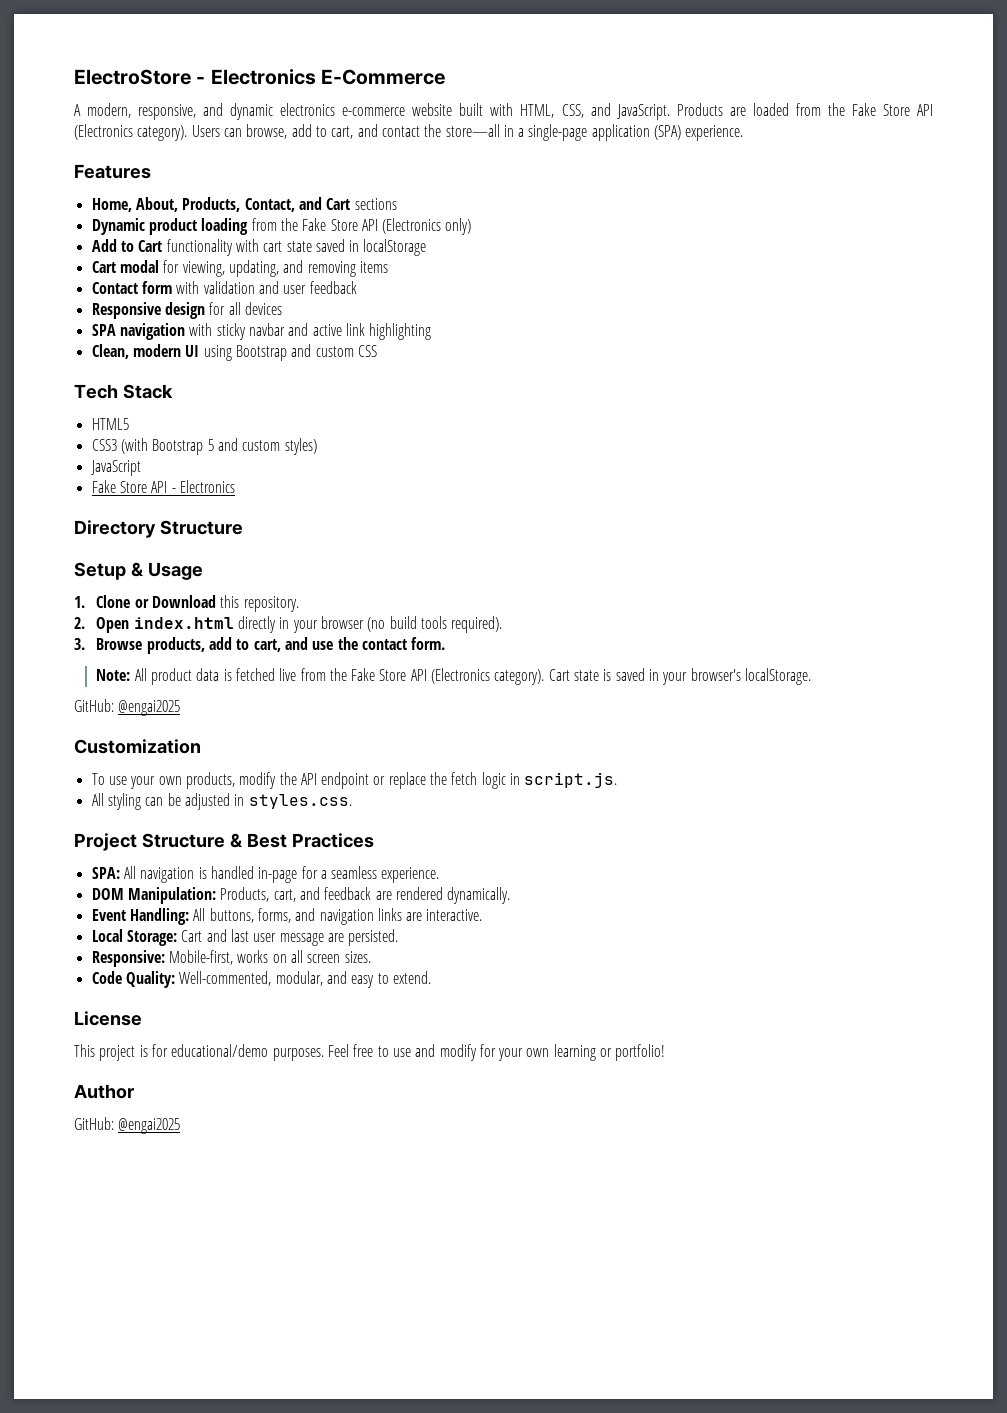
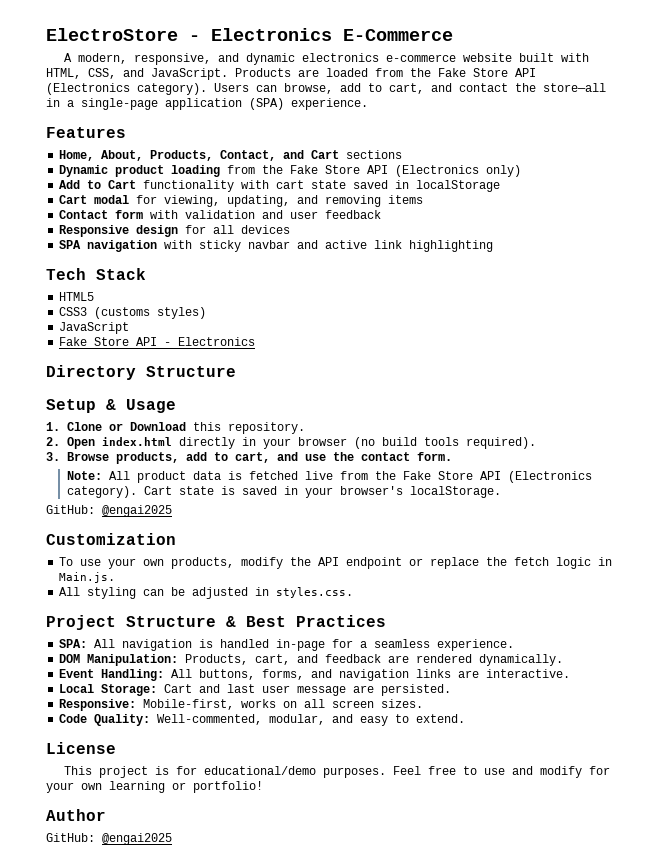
- Clean, modern UI using Bootstrap and custom CSS
- CSS3 (with Bootstrap 5 and custom styles)
+ CSS3 (customs styles)
- To use your own products, modify the API endpoint or replace the fetch logic in script.js.
+ To use your own products, modify the API endpoint or replace the fetch logic in Main.js.

